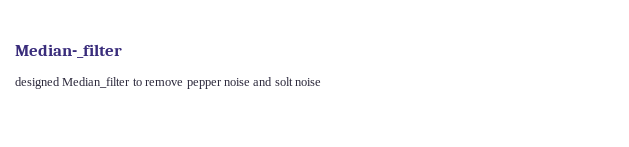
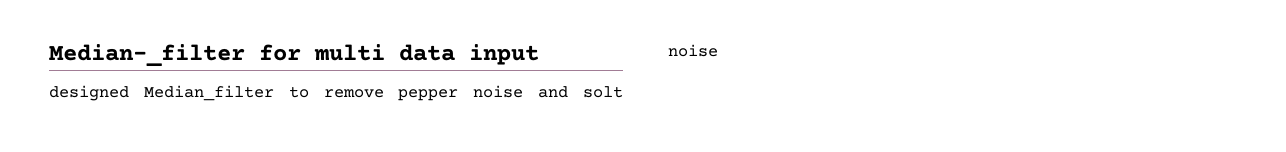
- Median-_filter
+ Median-_filter for multi data input

